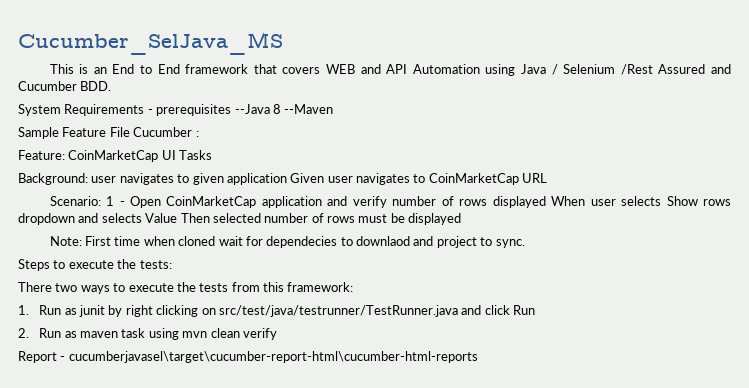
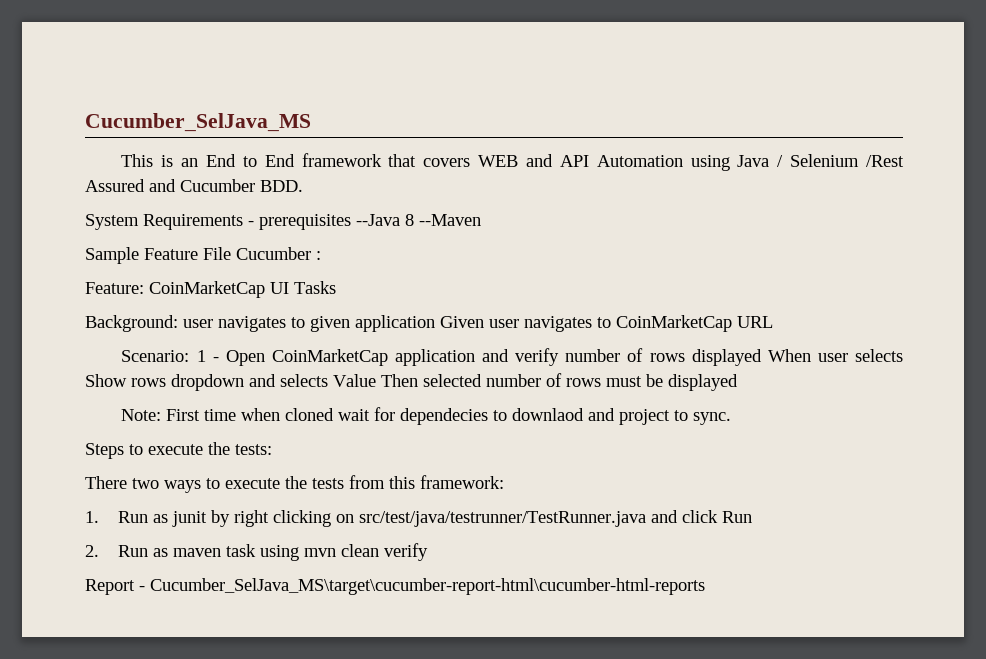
- Report - cucumberjavasel\target\cucumber-report-html\cucumber-html-reports
+ Report - Cucumber_SelJava_MS\target\cucumber-report-html\cucumber-html-reports

